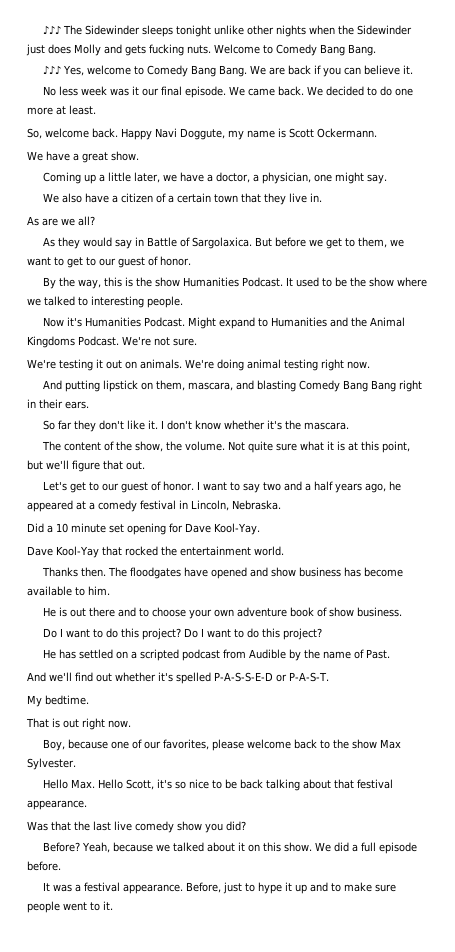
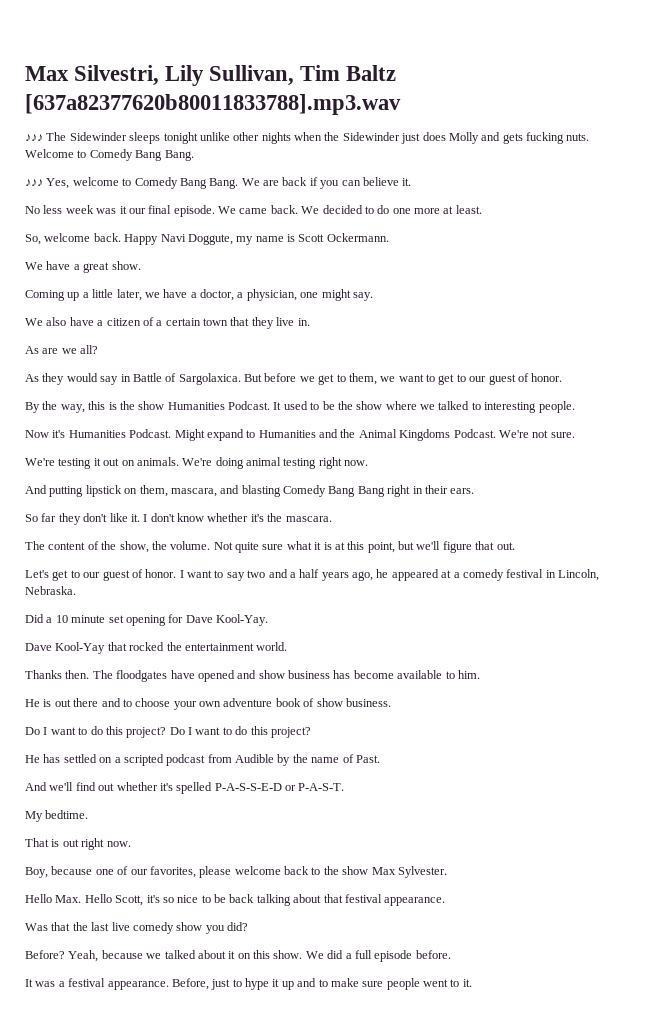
+ Max Silvestri, Lily Sullivan, Tim Baltz [637a82377620b80011833788].mp3.wav

